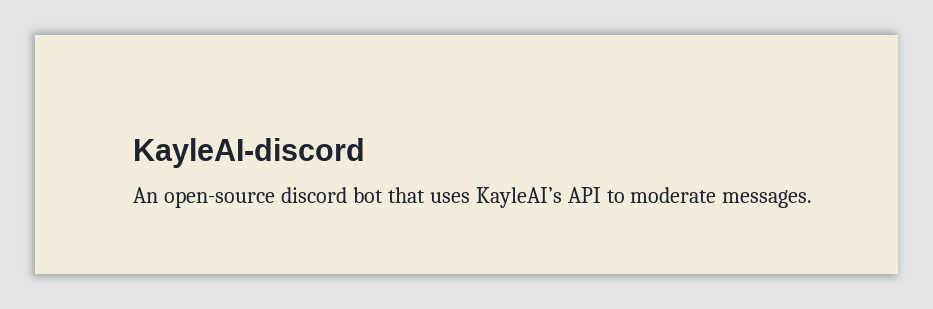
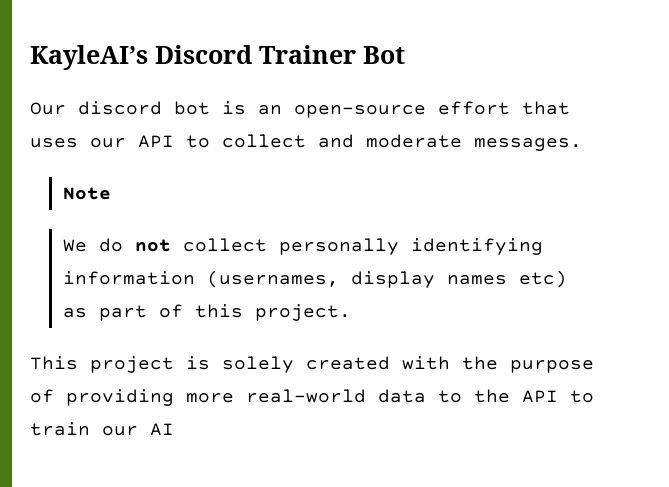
- KayleAI-discord
- An open-source discord bot that uses KayleAI’s API to moderate messages.
+ KayleAI’s Discord Trainer Bot
+ Our discord bot is an open-source effort that uses our API to collect and moderate messages.
+ Note
+ We do not collect personally identifying information (usernames, display names etc) as part of this project.
+ This project is solely created with the purpose of providing more real-world data to the API to train our AI

